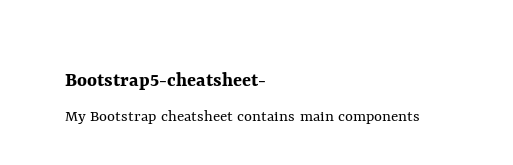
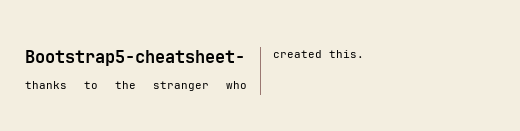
- My Bootstrap cheatsheet contains main components
+ thanks to the stranger who created this.

